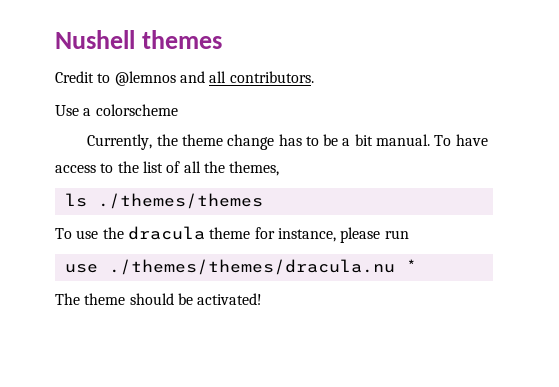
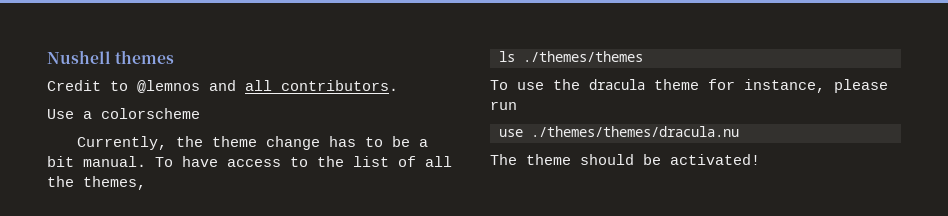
- use ./themes/themes/dracula.nu *
+ use ./themes/themes/dracula.nu

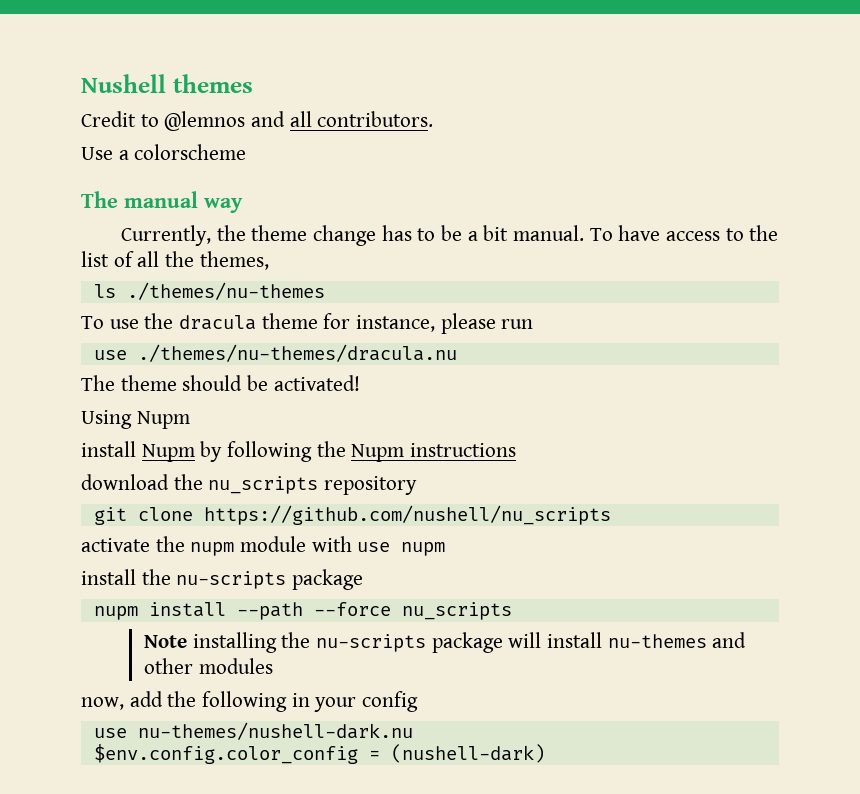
+ The manual way
- ls ./themes/themes
+ ls ./themes/nu-themes
- use ./themes/themes/dracula.nu
+ use ./themes/nu-themes/dracula.nu
+ Using Nupm
+ install Nupm by following the Nupm instructions
+ download the nu_scripts repository
+ git clone https://github.com/nushell/nu_scripts
+ activate the nupm module with use nupm
+ install the nu-scripts package
+ nupm install --path --force nu_scripts
+ Note installing the nu-scripts package will install nu-themes and other modules
+ now, add the following in your config
+ use nu-themes/nushell-dark.nu
+ $env.config.color_config = (nushell-dark)

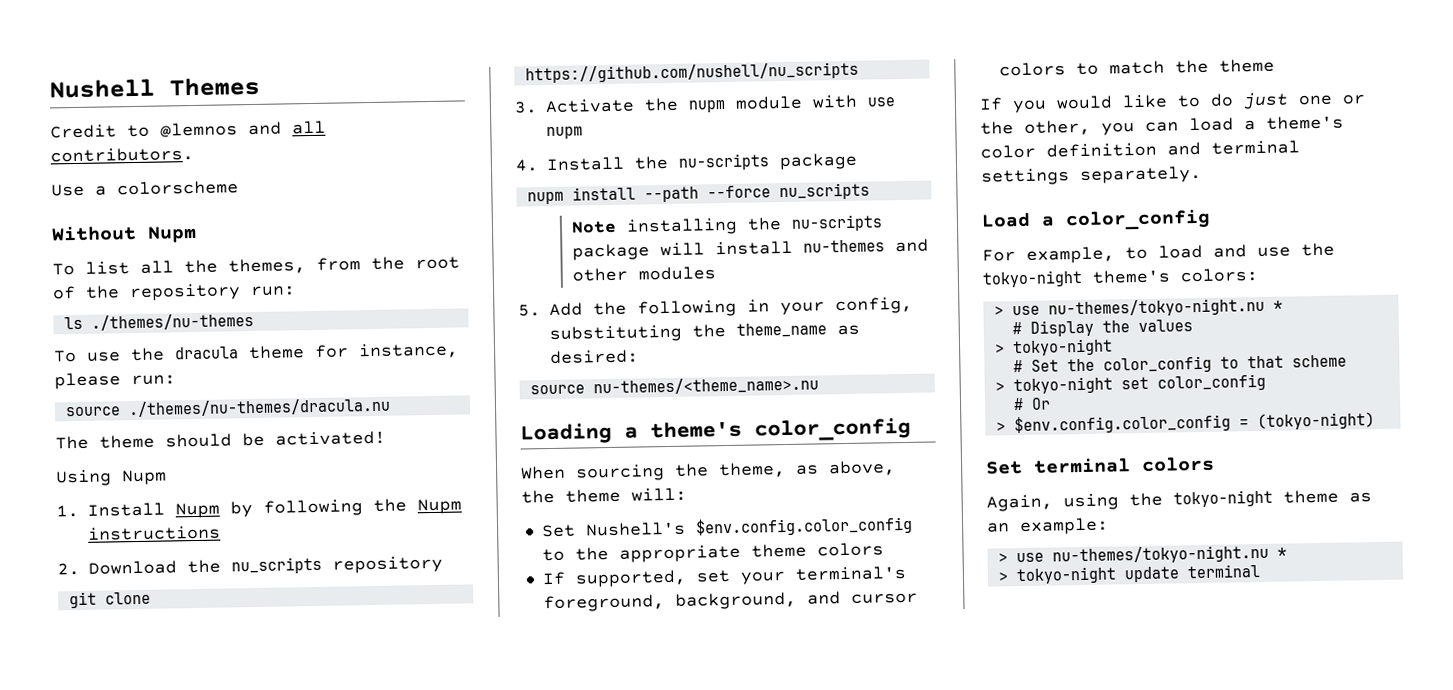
- Nushell themes
+ Nushell Themes
- The manual way
- Currently, the theme change has to be a bit manual. To have access to the list of all the themes,
+ Without Nupm
+ To list all the themes, from the root of the repository run:
- To use the dracula theme for instance, please run
- use ./themes/nu-themes/dracula.nu
+ To use the dracula theme for instance, please run:
+ source ./themes/nu-themes/dracula.nu
- install Nupm by following the Nupm instructions
+ 1. Install Nupm by following the Nupm instructions
- download the nu_scripts repository
+ 2. Download the nu_scripts repository
- activate the nupm module with use nupm
+ 3. Activate the nupm module with use nupm
- install the nu-scripts package
+ 4. Install the nu-scripts package
- now, add the following in your config
- use nu-themes/nushell-dark.nu
- $env.config.color_config = (nushell-dark)
+ 5. Add the following in your config, substituting the theme_name as desired:
+ source nu-themes/<theme_name>.nu
+ Loading a theme's color_config
+ When sourcing the theme, as above, the theme will:
+ Set Nushell's $env.config.color_config to the appropriate theme colors
+ If supported, set your terminal's foreground, background, and cursor colors to match the theme
+ If you would like to do just one or the other, you can load a theme's color definition and terminal settings separately.
+ Load a color_config
+ For example, to load and use the tokyo-night theme's colors:
+ > use nu-themes/tokyo-night.nu *
+ # Display the values
+ > tokyo-night
+ # Set the color_config to that scheme
+ > tokyo-night set color_config
+ # Or
+ > $env.config.color_config = (tokyo-night)
+ Set terminal colors
+ Again, using the tokyo-night theme as an example:
+ > use nu-themes/tokyo-night.nu *
+ > tokyo-night update terminal

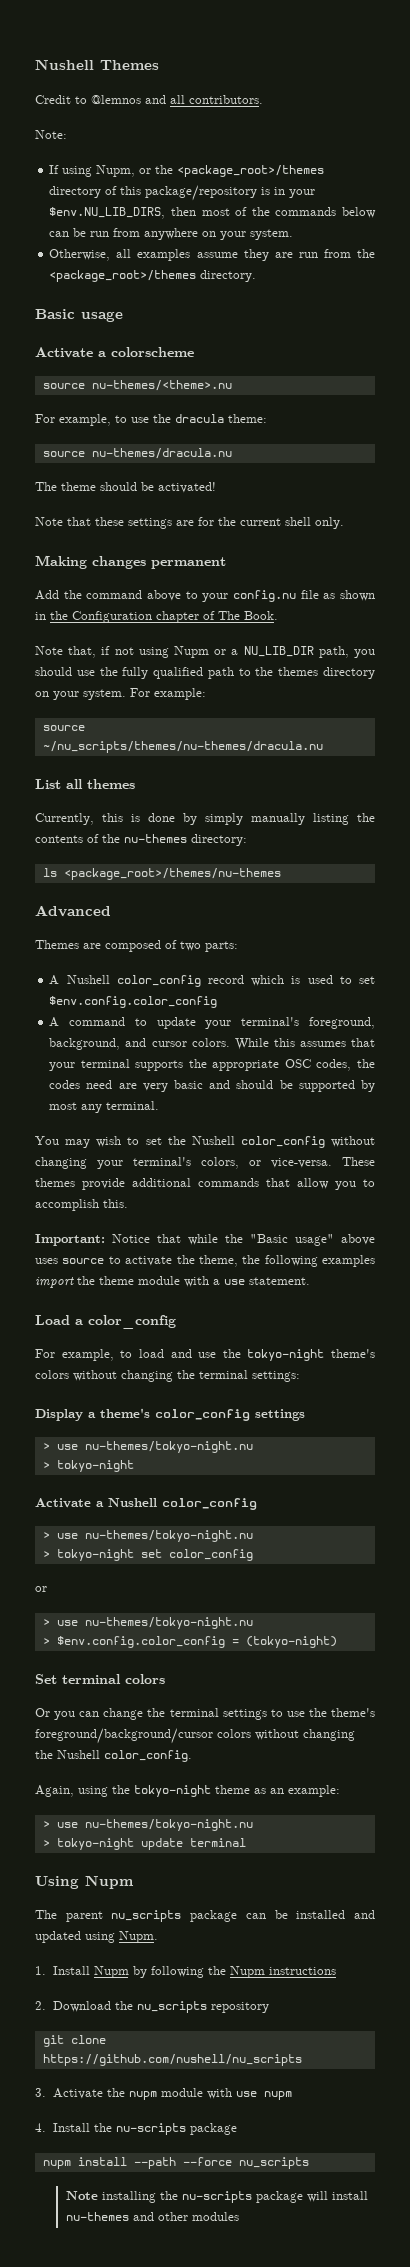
- Use a colorscheme
- Without Nupm
- To list all the themes, from the root of the repository run:
- ls ./themes/nu-themes
- To use the dracula theme for instance, please run:
- source ./themes/nu-themes/dracula.nu
+ Note:
+ If using Nupm, or the <package_root>/themes directory of this package/repository is in your $env.NU_LIB_DIRS, then most of the commands below can be run from anywhere on your system.
+ Otherwise, all examples assume they are run from the <package_root>/themes directory.
+ Basic usage
+ Activate a colorscheme
+ source nu-themes/<theme>.nu
+ For example, to use the dracula theme:
+ source nu-themes/dracula.nu
+ Note that these settings are for the current shell only.
+ Making changes permanent
+ Add the command above to your config.nu file as shown in the Configuration chapter of The Book.
+ Note that, if not using Nupm or a NU_LIB_DIR path, you should use the fully qualified path to the themes directory on your system. For example:
+ source ~/nu_scripts/themes/nu-themes/dracula.nu
+ List all themes
+ Currently, this is done by simply manually listing the contents of the nu-themes directory:
+ ls <package_root>/themes/nu-themes
+ Advanced
+ Themes are composed of two parts:
+ A Nushell color_config record which is used to set $env.config.color_config
+ A command to update your terminal's foreground, background, and cursor colors. While this assumes that your terminal supports the appropriate OSC codes, the codes need are very basic and should be supported by most any terminal.
+ You may wish to set the Nushell color_config without changing your terminal's colors, or vice-versa. These themes provide additional commands that allow you to accomplish this.
+ Important: Notice that while the "Basic usage" above uses source to activate the theme, the following examples import the theme module with a use statement.
+ Load a color_config
+ For example, to load and use the tokyo-night theme's colors without changing the terminal settings:
+ Display a theme's color_config settings
+ > use nu-themes/tokyo-night.nu
+ > tokyo-night
+ Activate a Nushell color_config
+ > use nu-themes/tokyo-night.nu
+ > tokyo-night set color_config
+ or
+ > use nu-themes/tokyo-night.nu
+ > $env.config.color_config = (tokyo-night)
+ Set terminal colors
+ Or you can change the terminal settings to use the theme's foreground/background/cursor colors without changing the Nushell color_config.
+ Again, using the tokyo-night theme as an example:
+ > use nu-themes/tokyo-night.nu
+ > tokyo-night update terminal
  Using Nupm
+ The parent nu_scripts package can be installed and updated using Nupm.
- 5. Add the following in your config, substituting the theme_name as desired:
- source nu-themes/<theme_name>.nu
- Loading a theme's color_config
- When sourcing the theme, as above, the theme will:
- Set Nushell's $env.config.color_config to the appropriate theme colors
- If supported, set your terminal's foreground, background, and cursor colors to match the theme
- If you would like to do just one or the other, you can load a theme's color definition and terminal settings separately.
- Load a color_config
- For example, to load and use the tokyo-night theme's colors:
- > use nu-themes/tokyo-night.nu *
- # Display the values
- > tokyo-night
- # Set the color_config to that scheme
- > tokyo-night set color_config
- # Or
- > $env.config.color_config = (tokyo-night)
- Set terminal colors
- Again, using the tokyo-night theme as an example:
- > use nu-themes/tokyo-night.nu *
- > tokyo-night update terminal

